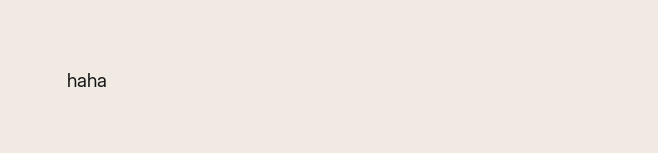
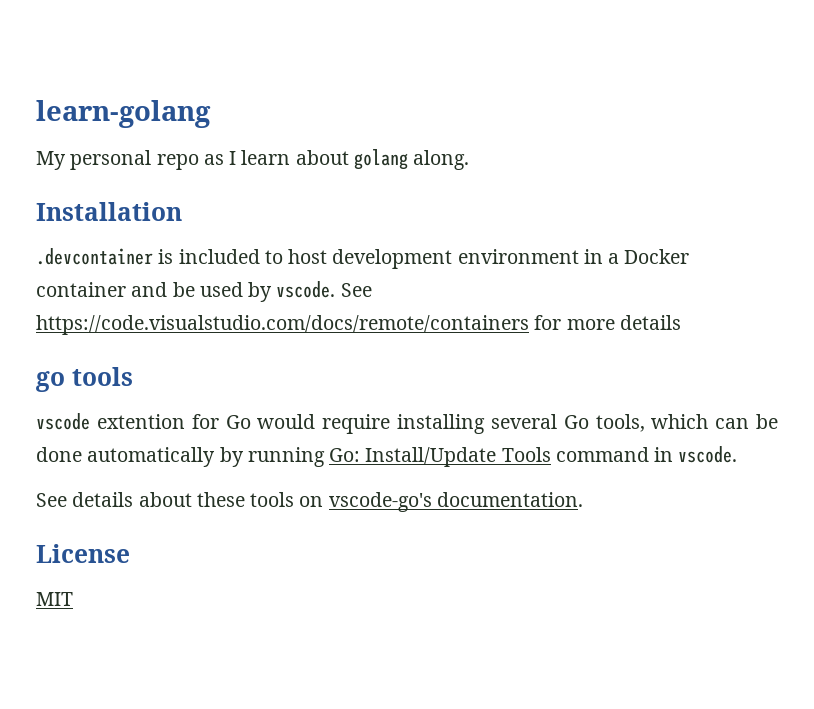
- haha
+ learn-golang
+ My personal repo as I learn about golang along.
+ Installation
+ .devcontainer is included to host development environment in a Docker container and be used by vscode. See https://code.visualstudio.com/docs/remote/containers for more details
+ go tools
+ vscode extention for Go would require installing several Go tools, which can be done automatically by running Go: Install/Update Tools command in vscode.
+ See details about these tools on vscode-go's documentation.
+ License
+ MIT

